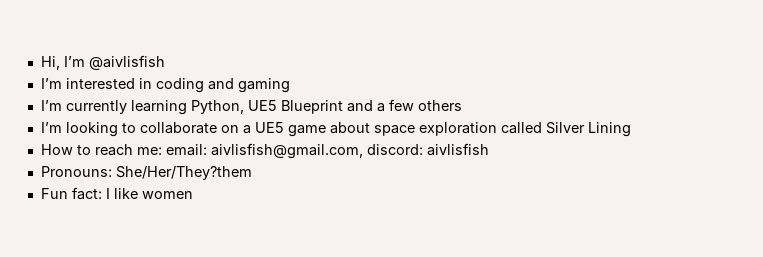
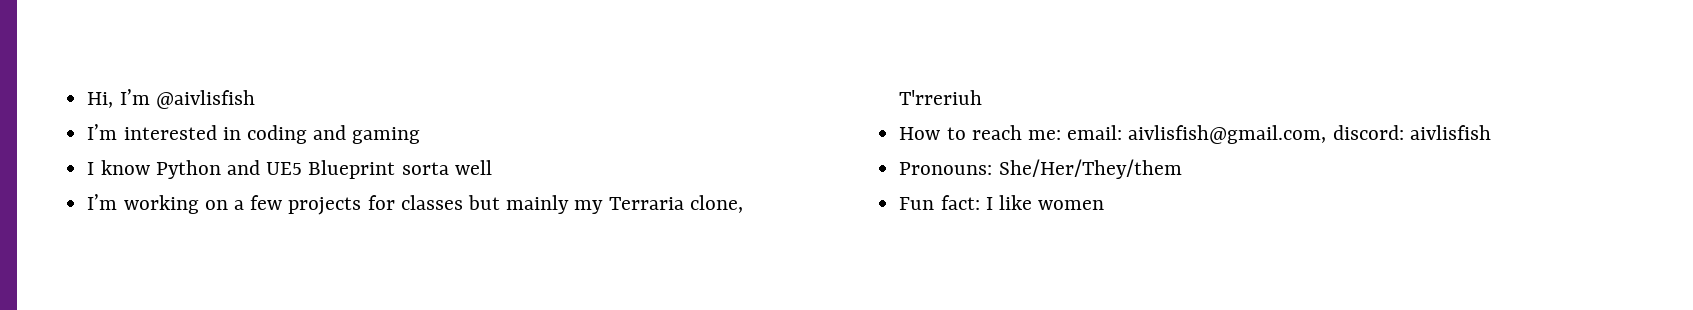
- I’m currently learning Python, UE5 Blueprint and a few others
- I’m looking to collaborate on a UE5 game about space exploration called Silver Lining
+ I know Python and UE5 Blueprint sorta well
+ I’m working on a few projects for classes but mainly my Terraria clone, T'rreriuh
- Pronouns: She/Her/They?them
+ Pronouns: She/Her/They/them

